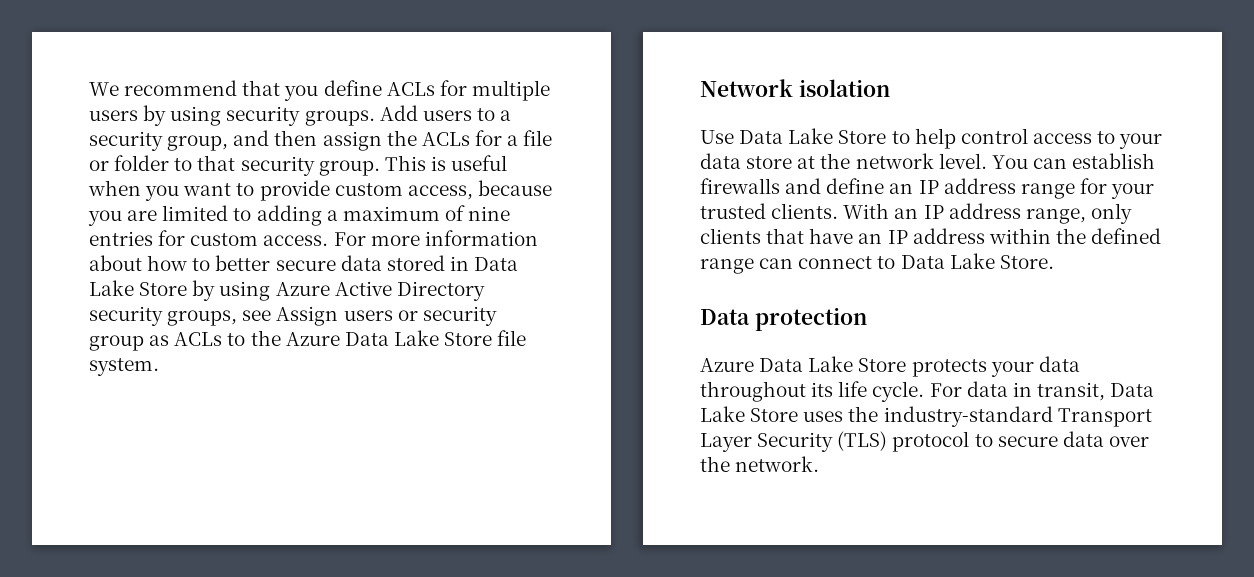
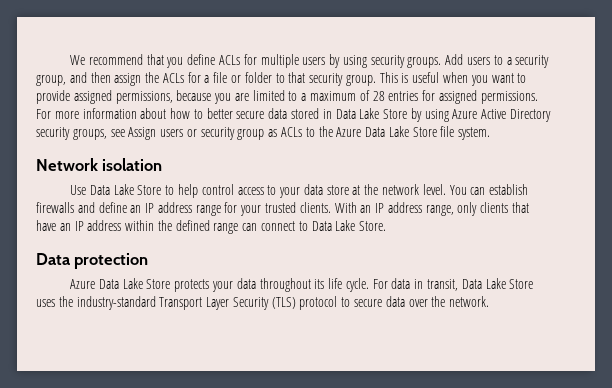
- This is useful when you want to provide custom access, because you are limited to adding a maximum of nine entries for custom access.
+ This is useful when you want to provide assigned permissions, because you are limited to a maximum of 28 entries for assigned permissions.

